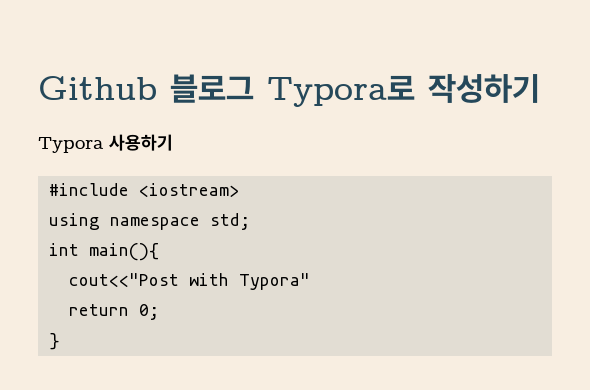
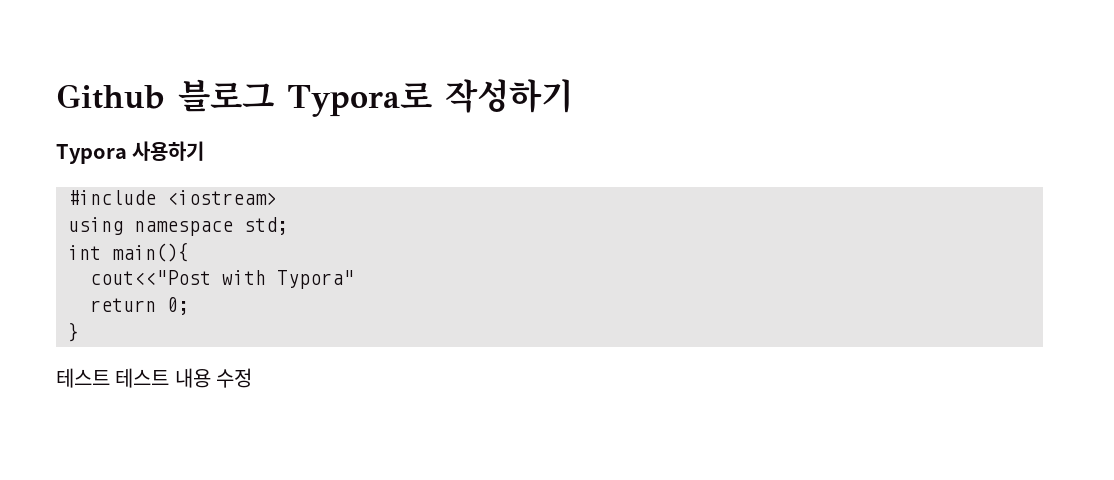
+ 테스트 테스트 내용 수정

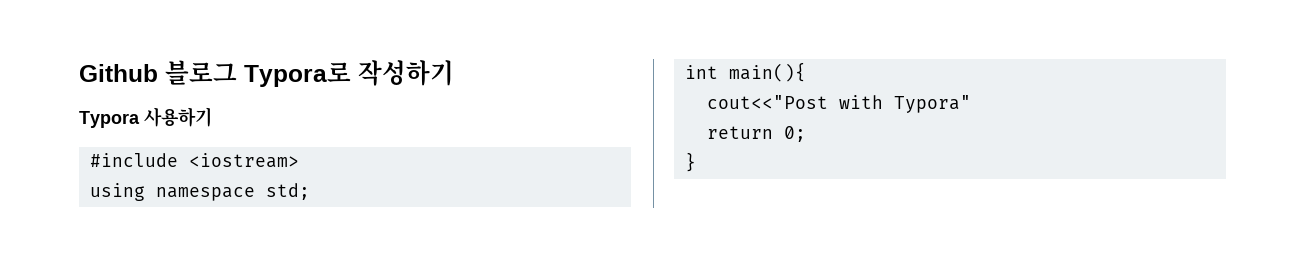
- 테스트 테스트 내용 수정

